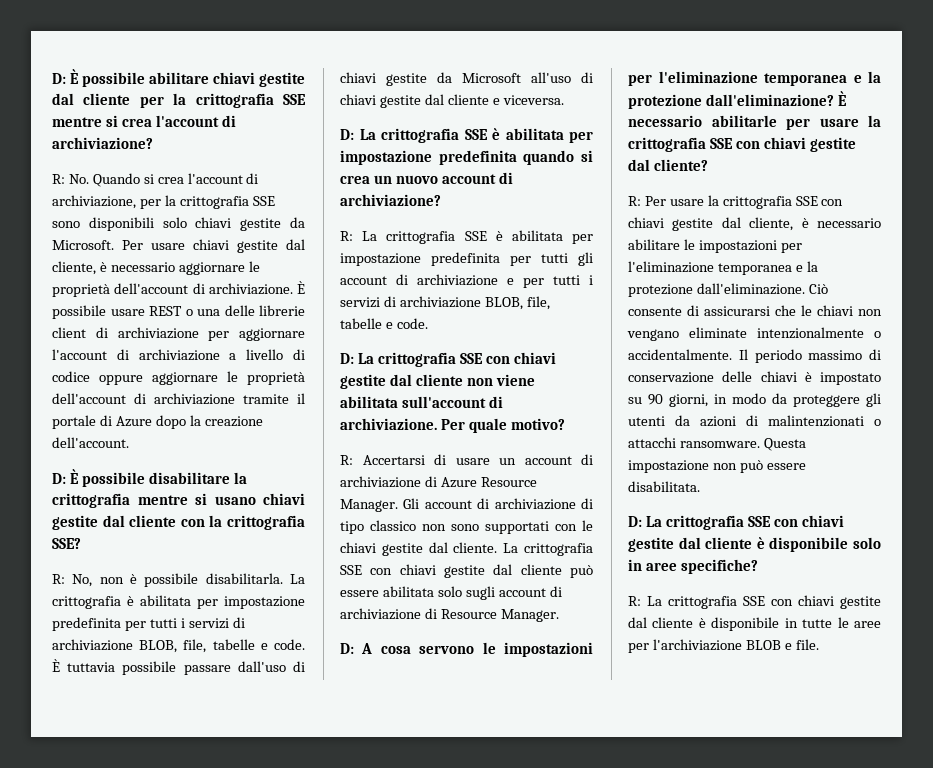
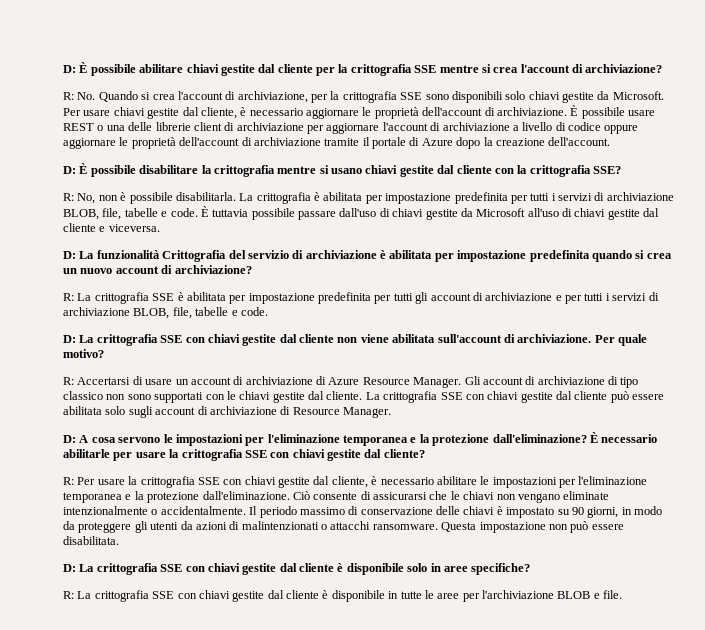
- D: La crittografia SSE è abilitata per impostazione predefinita quando si crea un nuovo account di archiviazione?
+ D: La funzionalità Crittografia del servizio di archiviazione è abilitata per impostazione predefinita quando si crea un nuovo account di archiviazione?

